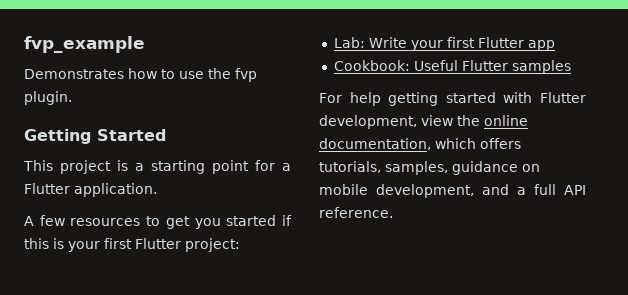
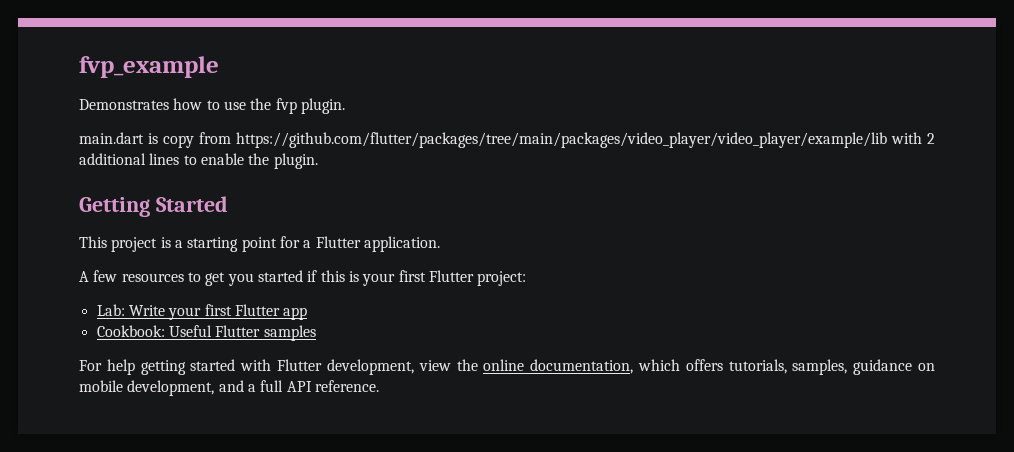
+ main.dart is copy from https://github.com/flutter/packages/tree/main/packages/video_player/video_player/example/lib with 2 additional lines to enable the plugin.

